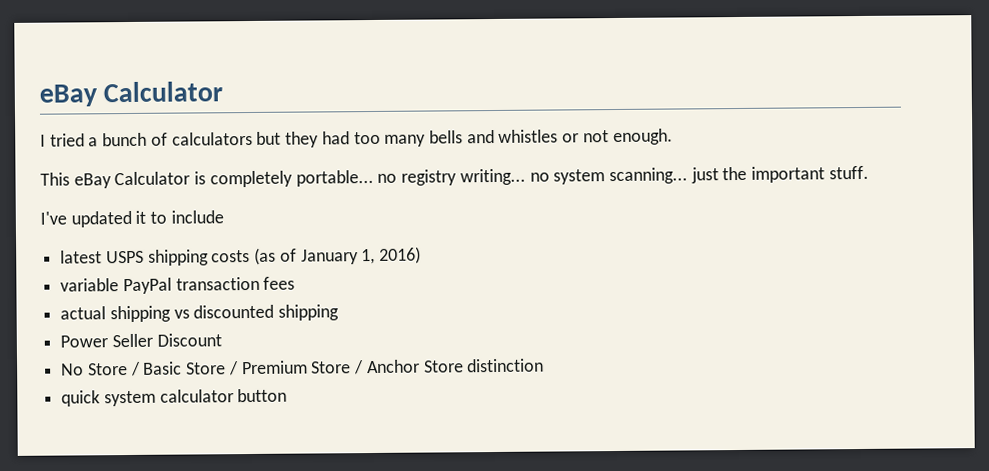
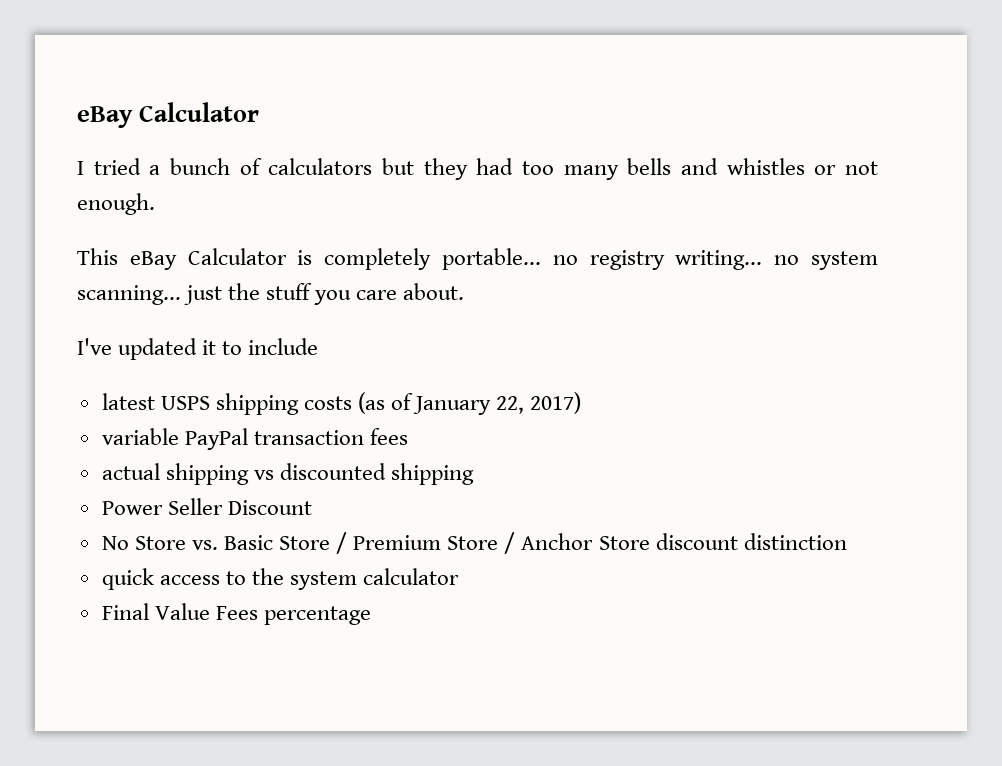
- This eBay Calculator is completely portable... no registry writing... no system scanning... just the important stuff.
+ This eBay Calculator is completely portable... no registry writing... no system scanning... just the stuff you care about.
- latest USPS shipping costs (as of January 1, 2016)
+ latest USPS shipping costs (as of January 22, 2017)
- No Store / Basic Store / Premium Store / Anchor Store distinction
+ No Store vs. Basic Store / Premium Store / Anchor Store discount distinction
- quick system calculator button
+ quick access to the system calculator
+ Final Value Fees percentage

